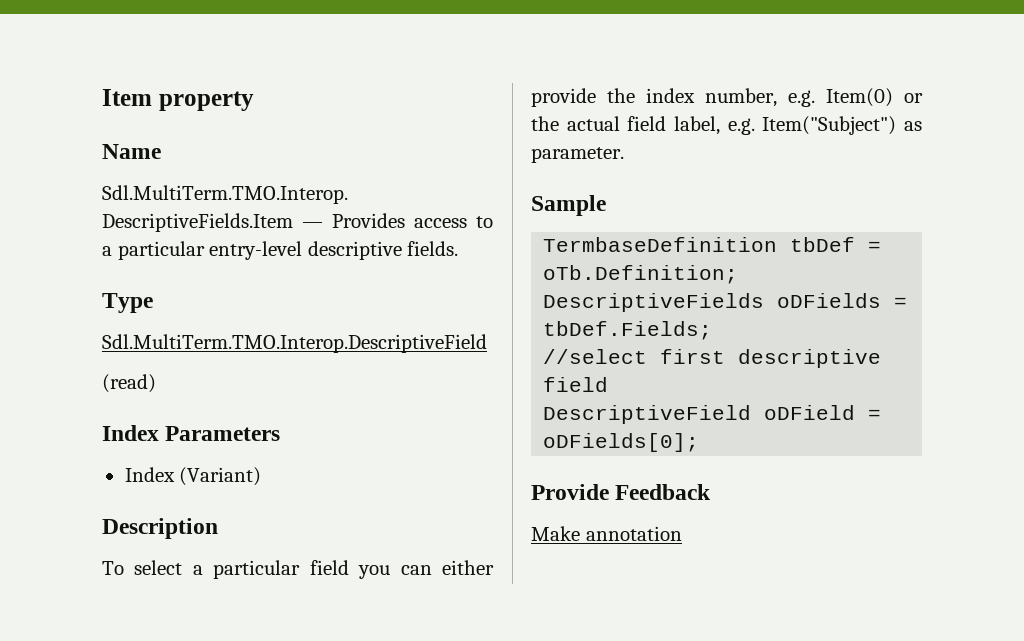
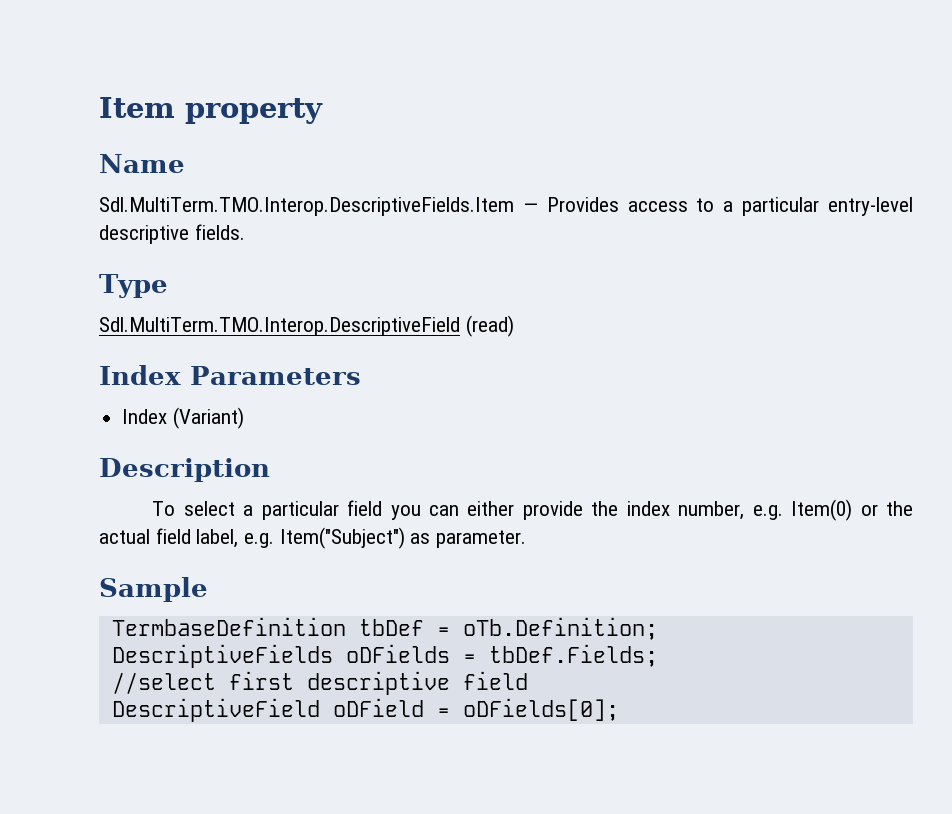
- Sdl.MultiTerm.TMO.Interop.DescriptiveField
- (read)
+ Sdl.MultiTerm.TMO.Interop.DescriptiveField (read)
- Provide Feedback
- Make annotation

